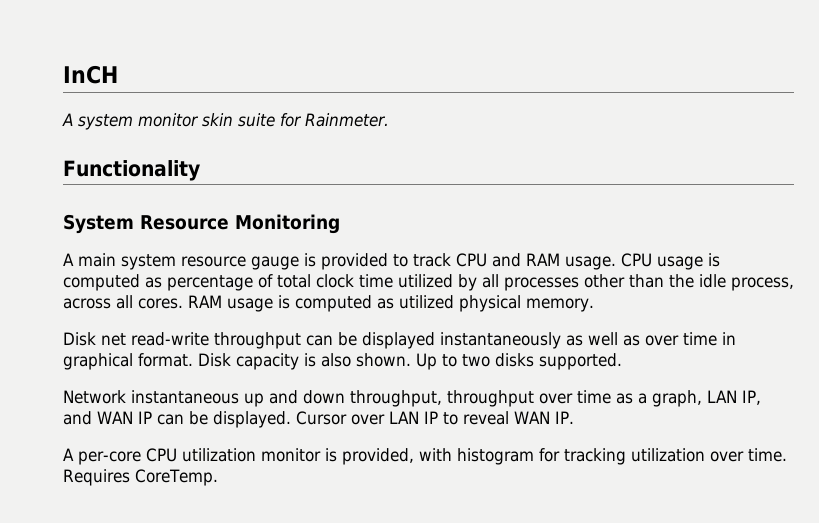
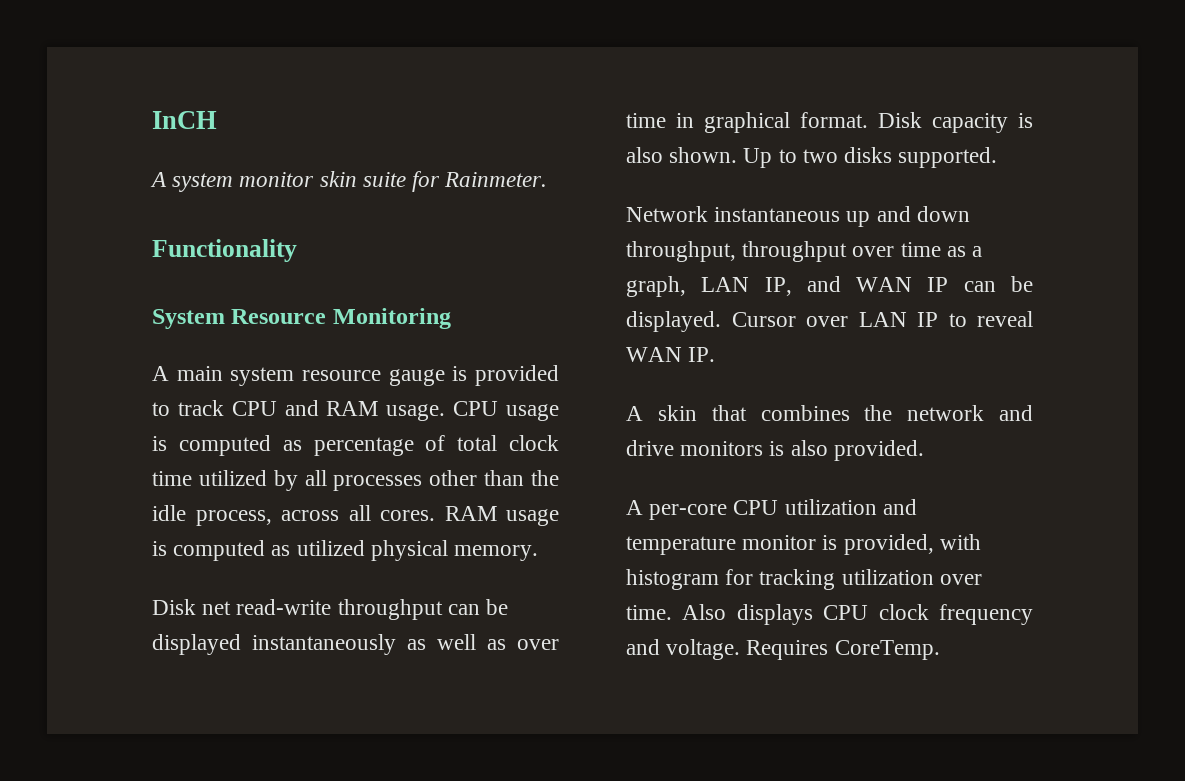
+ A skin that combines the network and drive monitors is also provided.
- A per-core CPU utilization monitor is provided, with histogram for tracking utilization over time.
+ A per-core CPU utilization and temperature monitor is provided, with histogram for tracking utilization over time.
+ Also displays CPU clock frequency and voltage.

